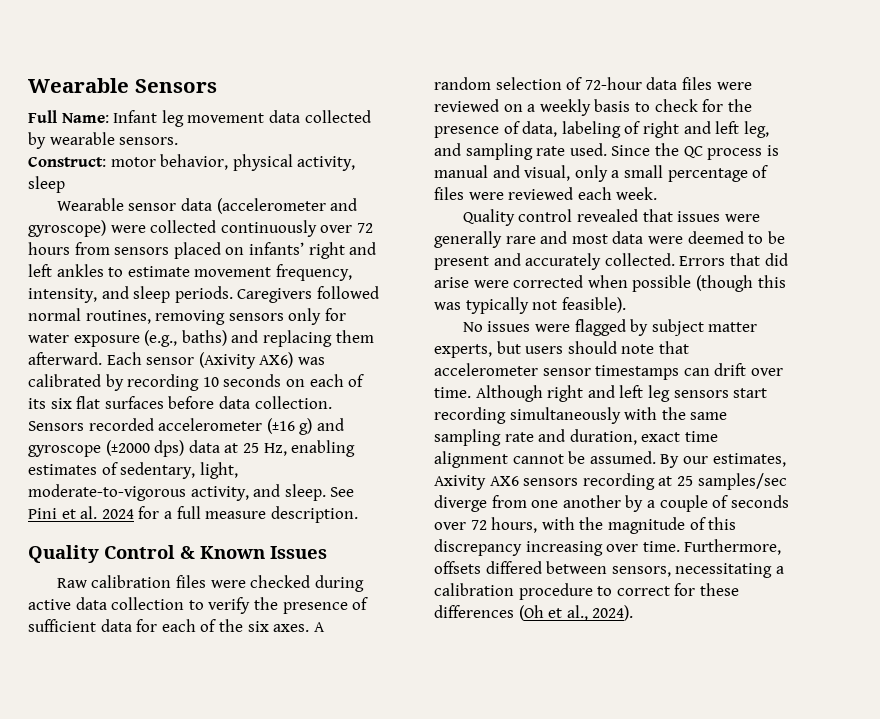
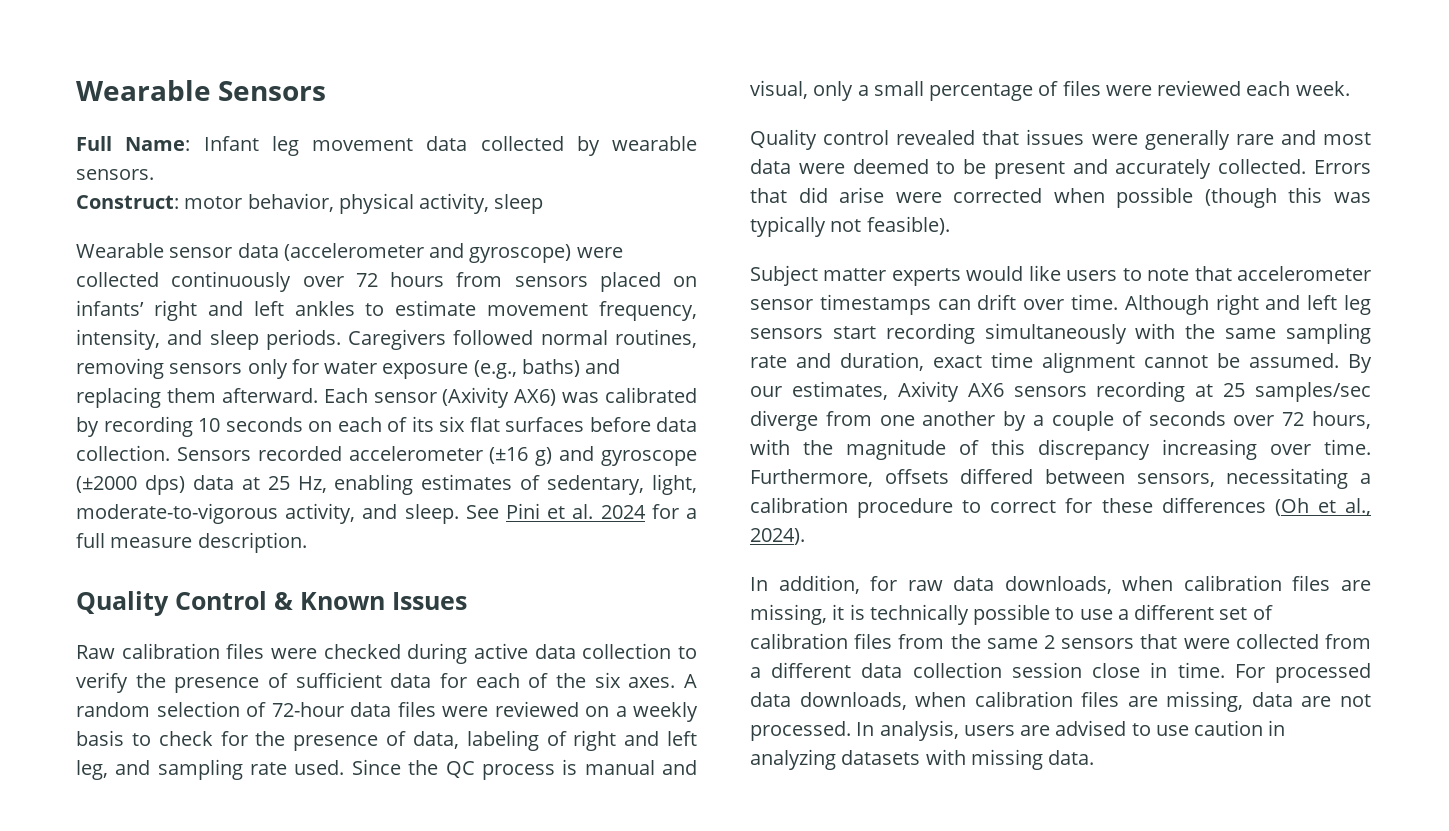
- No issues were flagged by subject matter experts, but users should note that accelerometer sensor timestamps can drift over time.
+ Subject matter experts would like users to note that accelerometer sensor timestamps can drift over time.
+ In addition, for raw data downloads, when calibration files are missing, it is technically possible to use a different set of calibration files from the same 2 sensors that were collected from a different data collection session close in time. For processed data downloads, when calibration files are missing, data are not processed. In analysis, users are advised to use caution in analyzing datasets with missing data.

